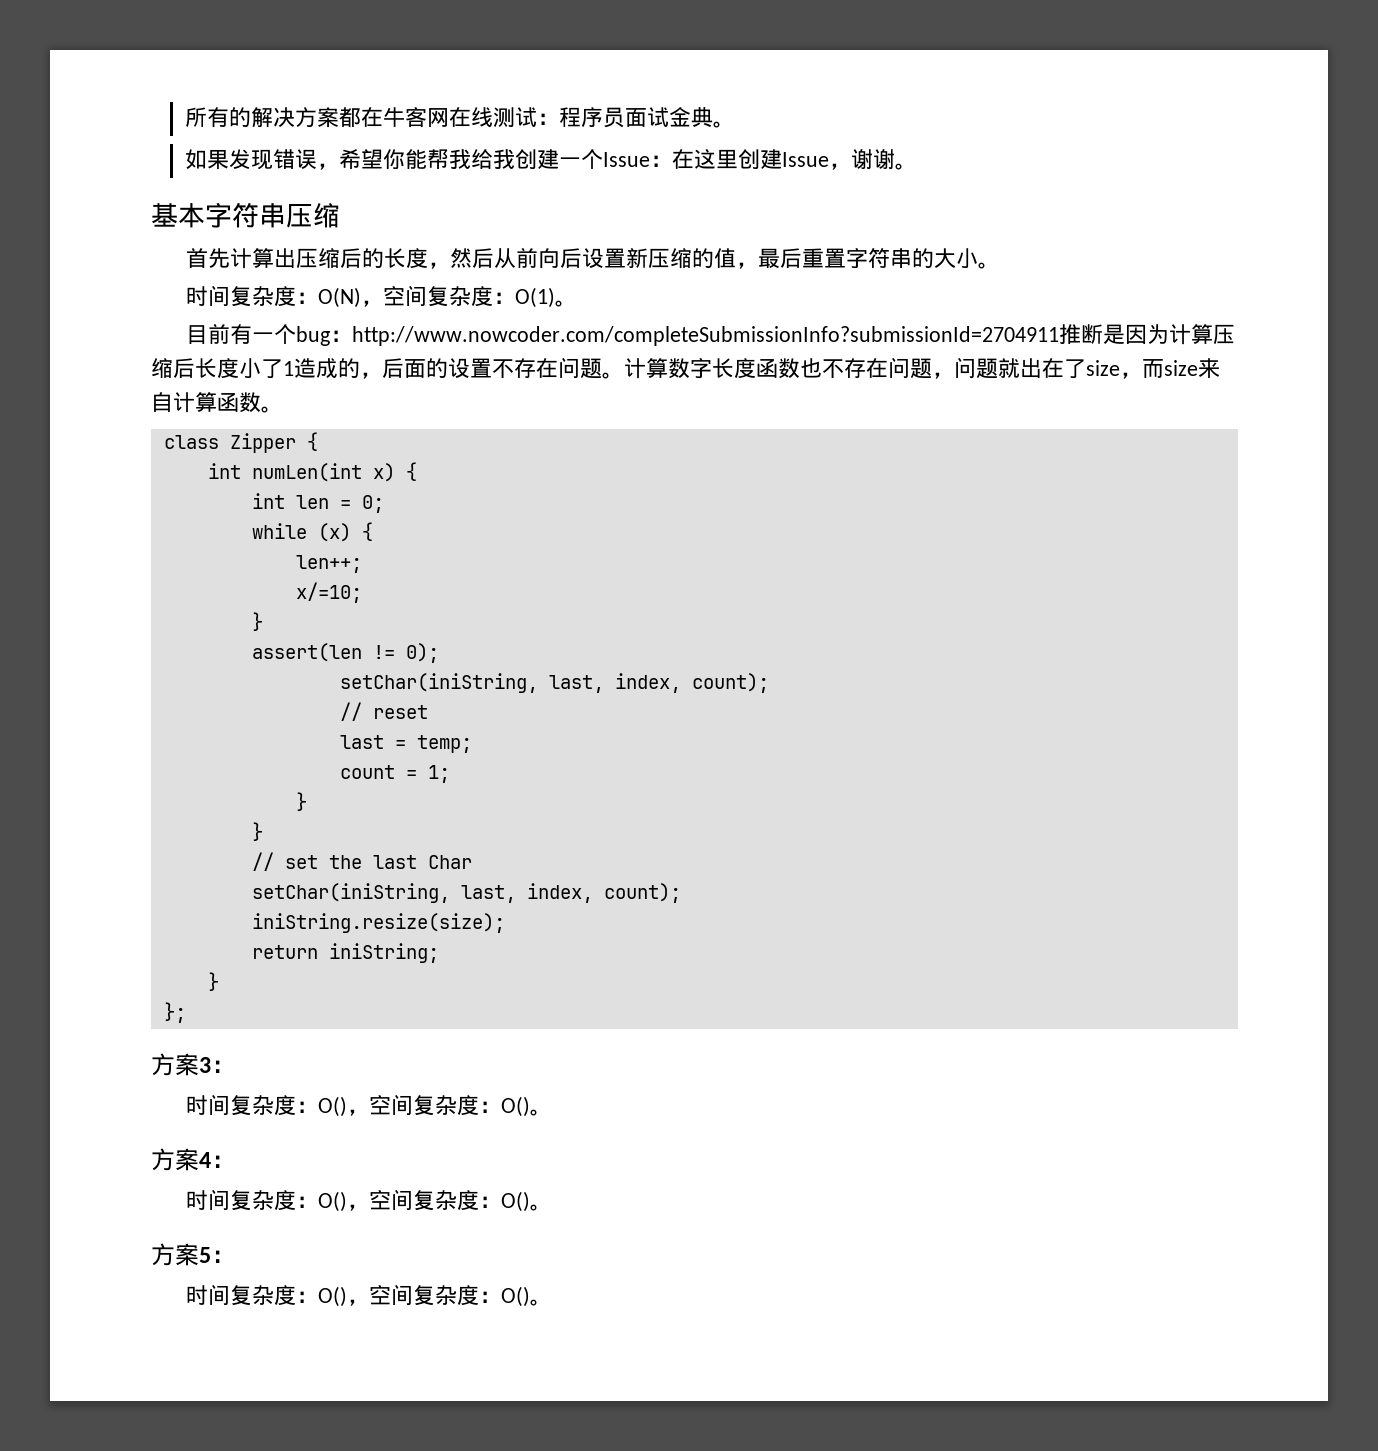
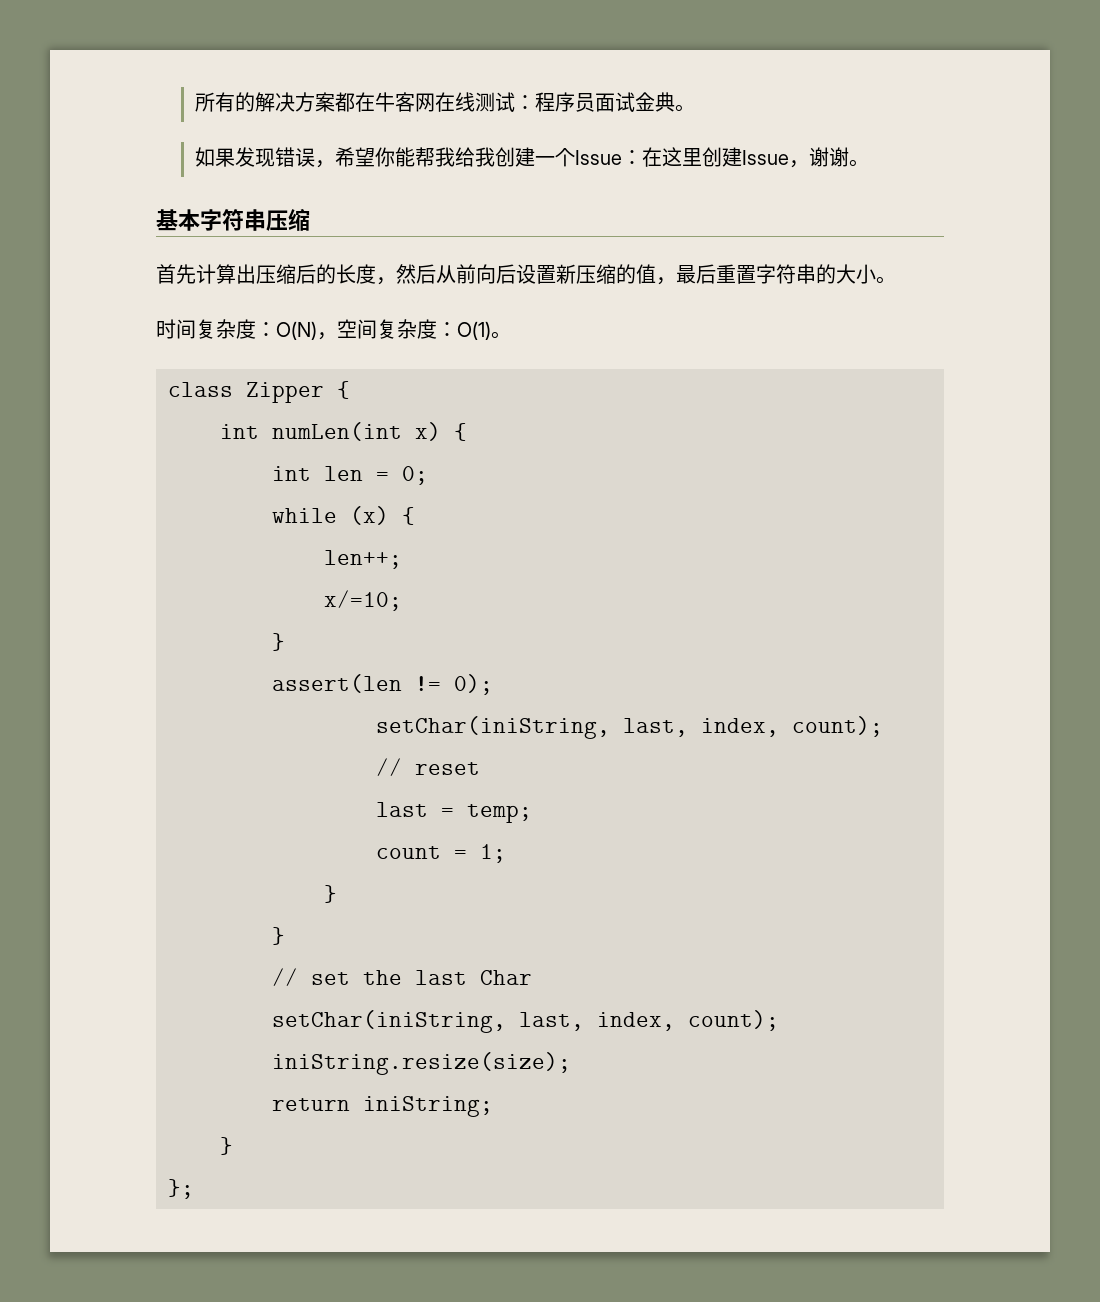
- 目前有一个bug：http://www.nowcoder.com/completeSubmissionInfo?submissionId=2704911推断是因为计算压缩后长度小了1造成的，后面的设置不存在问题。计算数字长度函数也不存在问题，问题就出在了size，而size来自计算函数。
- 方案3：
- 时间复杂度：O()，空间复杂度：O()。
- 方案4：
- 时间复杂度：O()，空间复杂度：O()。
- 方案5：
- 时间复杂度：O()，空间复杂度：O()。

